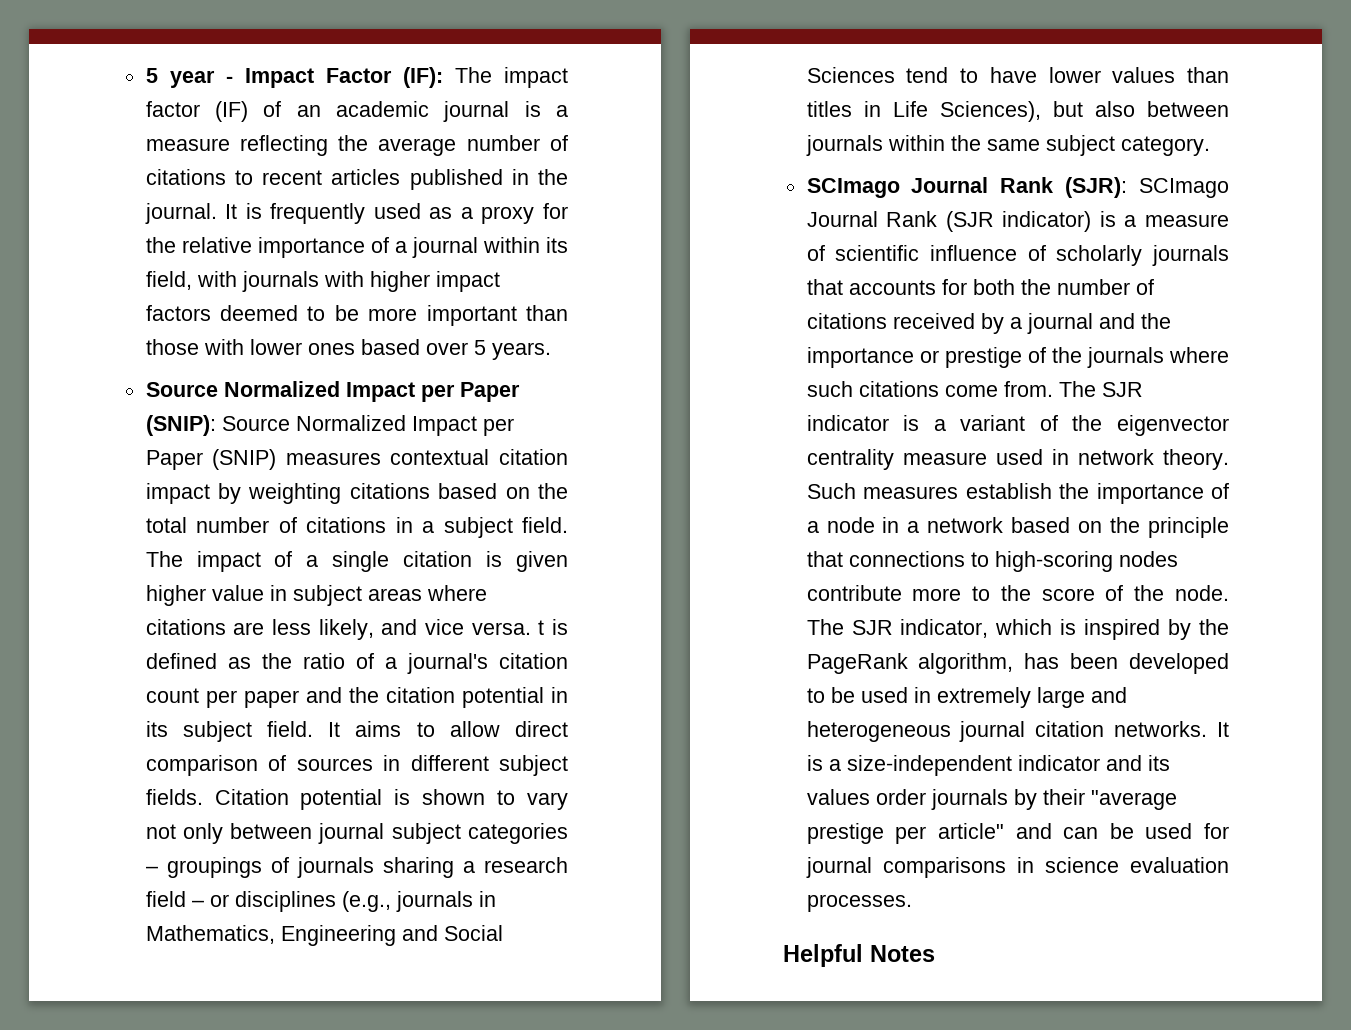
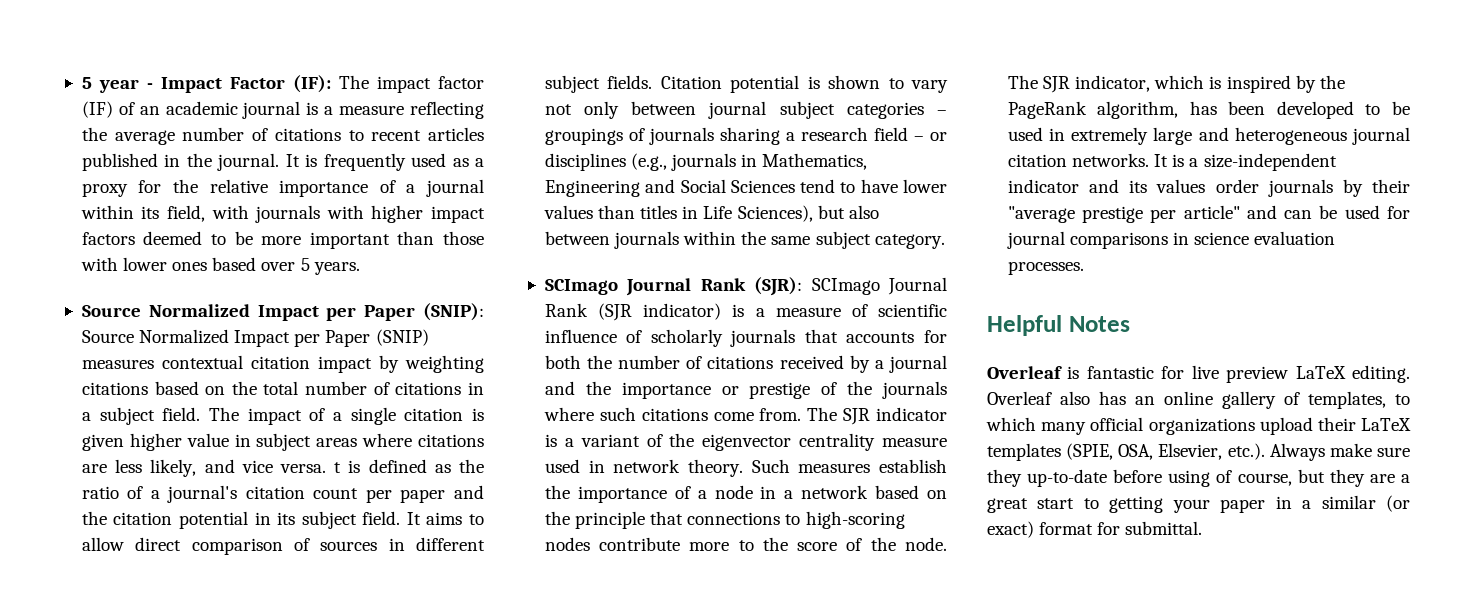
+ Overleaf is fantastic for live preview LaTeX editing. Overleaf also has an online gallery of templates, to which many official organizations upload their LaTeX templates (SPIE, OSA, Elsevier, etc.). Always make sure they up-to-date before using of course, but they are a great start to getting your paper in a similar (or exact) format for submittal.

